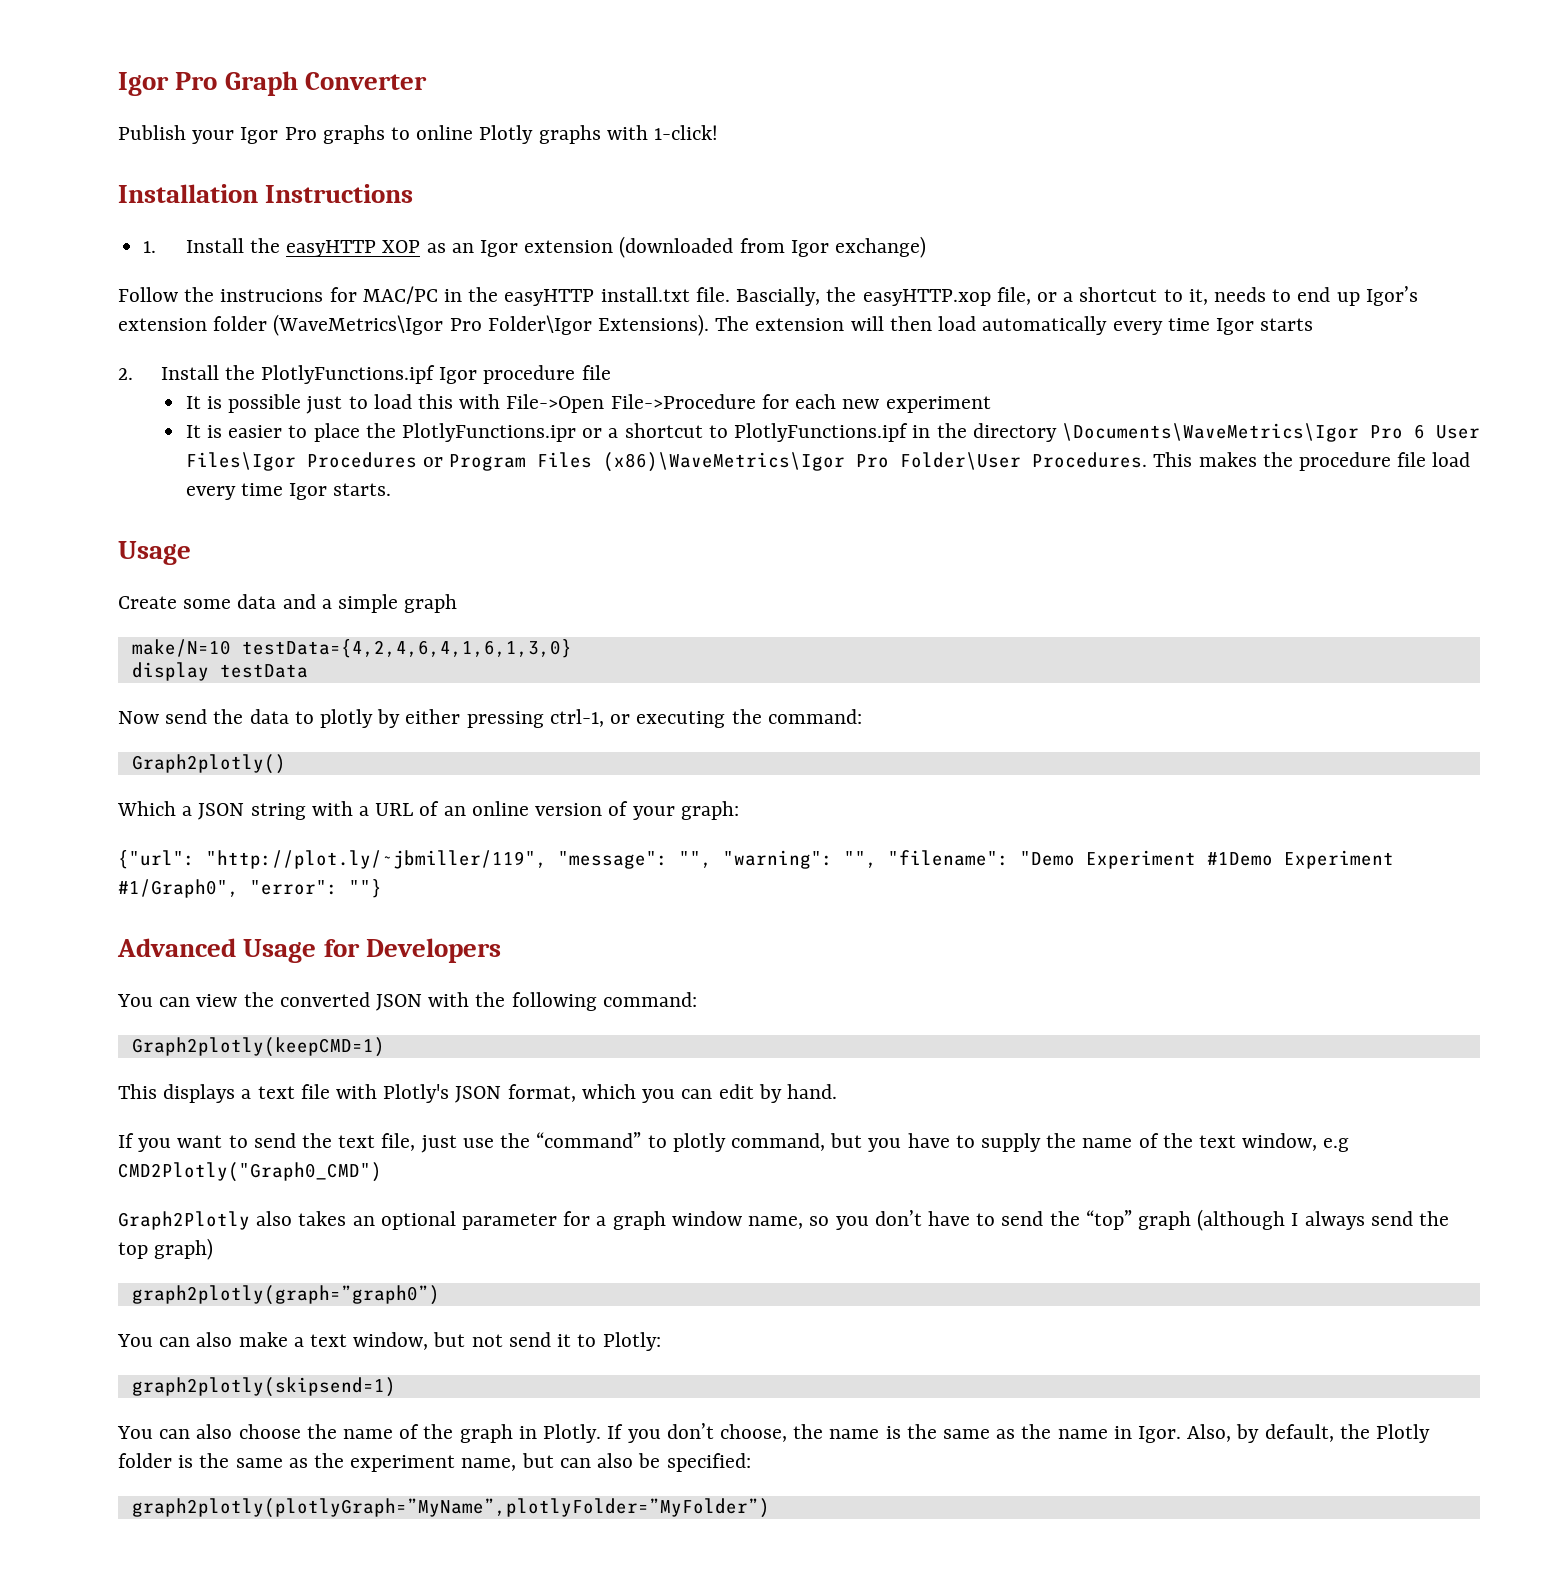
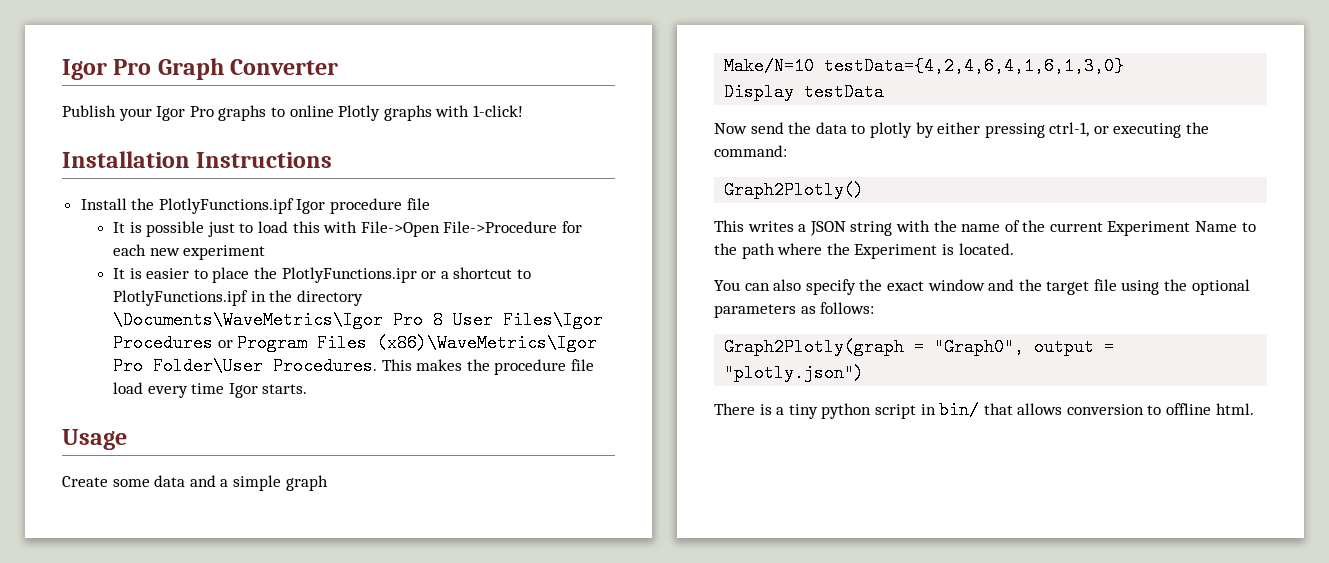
- 1. Install the easyHTTP XOP as an Igor extension (downloaded from Igor exchange)
- Follow the instrucions for MAC/PC in the easyHTTP install.txt file. Bascially, the easyHTTP.xop file, or a shortcut to it, needs to end up Igor’s extension folder (WaveMetrics\Igor Pro Folder\Igor Extensions). The extension will then load automatically every time Igor starts
- 2. Install the PlotlyFunctions.ipf Igor procedure file
+ Install the PlotlyFunctions.ipf Igor procedure file
- It is easier to place the PlotlyFunctions.ipr or a shortcut to PlotlyFunctions.ipf in the directory \Documents\WaveMetrics\Igor Pro 6 User Files\Igor Procedures or Program Files (x86)\WaveMetrics\Igor Pro Folder\User Procedures.
+ It is easier to place the PlotlyFunctions.ipr or a shortcut to PlotlyFunctions.ipf in the directory \Documents\WaveMetrics\Igor Pro 8 User Files\Igor Procedures or Program Files (x86)\WaveMetrics\Igor Pro Folder\User Procedures.
- make/N=10 testData={4,2,4,6,4,1,6,1,3,0}
+ Make/N=10 testData={4,2,4,6,4,1,6,1,3,0}
- display testData
+ Display testData
- Graph2plotly()
- Which a JSON string with a URL of an online version of your graph:
- {"url": "http://plot.ly/~jbmiller/119", "message": "", "warning": "", "filename": "Demo Experiment #1Demo Experiment #1/Graph0", "error": ""}
- Advanced Usage for Developers
- You can view the converted JSON with the following command:
- Graph2plotly(keepCMD=1)
- This displays a text file with Plotly's JSON format, which you can edit by hand.
- If you want to send the text file, just use the “command” to plotly command, but you have to supply the name of the text window, e.g CMD2Plotly("Graph0_CMD")
- Graph2Plotly also takes an optional parameter for a graph window name, so you don’t have to send the “top” graph (although I always send the top graph)
- graph2plotly(graph=”graph0”)
- You can also make a text window, but not send it to Plotly:
- graph2plotly(skipsend=1)
- You can also choose the name of the graph in Plotly. If you don’t choose, the name is the same as the name in Igor. Also, by default, the Plotly folder is the same as the experiment name, but can also be specified:
- graph2plotly(plotlyGraph=”MyName”,plotlyFolder=”MyFolder”)
+ Graph2Plotly()
+ This writes a JSON string with the name of the current Experiment Name to the path where the Experiment is located.
+ You can also specify the exact window and the target file using the optional parameters as follows:
+ Graph2Plotly(graph = "Graph0", output = "plotly.json")
+ There is a tiny python script in bin/ that allows conversion to offline html.

